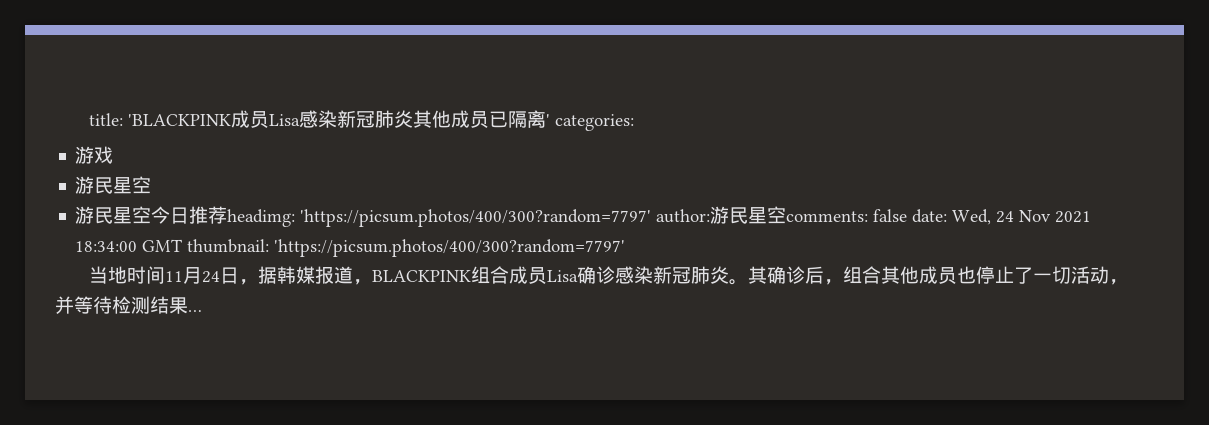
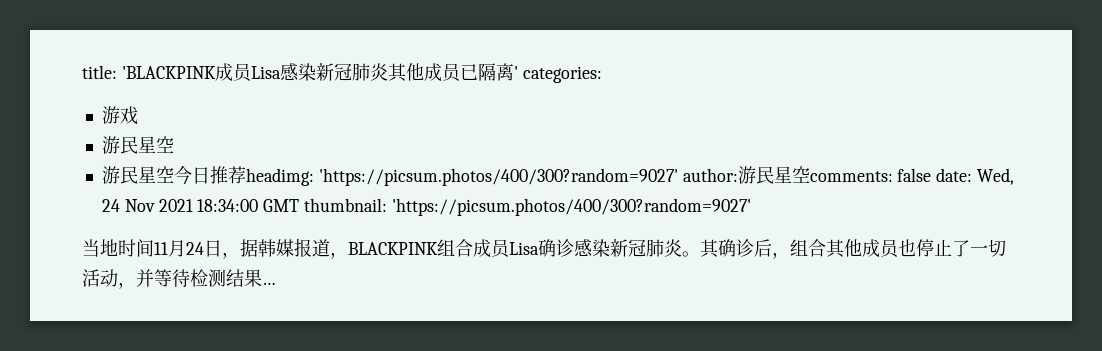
- 游民星空今日推荐headimg: 'https://picsum.photos/400/300?random=7797' author:游民星空comments: false date: Wed, 24 Nov 2021 18:34:00 GMT thumbnail: 'https://picsum.photos/400/300?random=7797'
+ 游民星空今日推荐headimg: 'https://picsum.photos/400/300?random=9027' author:游民星空comments: false date: Wed, 24 Nov 2021 18:34:00 GMT thumbnail: 'https://picsum.photos/400/300?random=9027'

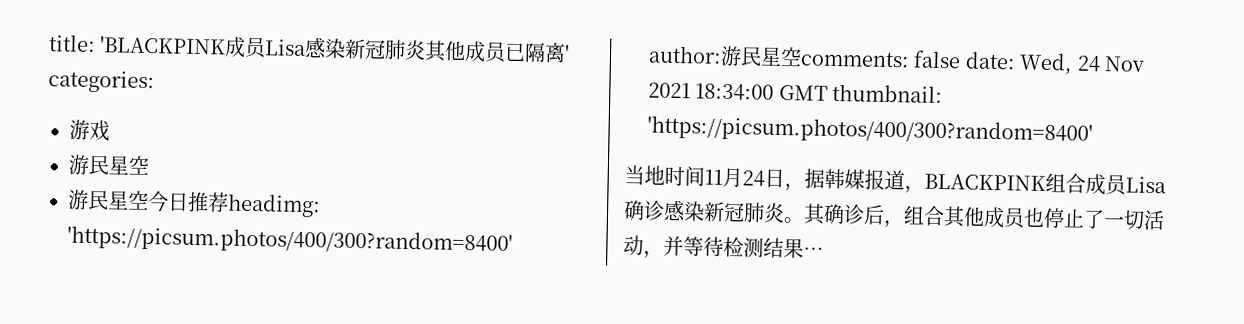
- 游民星空今日推荐headimg: 'https://picsum.photos/400/300?random=9027' author:游民星空comments: false date: Wed, 24 Nov 2021 18:34:00 GMT thumbnail: 'https://picsum.photos/400/300?random=9027'
+ 游民星空今日推荐headimg: 'https://picsum.photos/400/300?random=8400' author:游民星空comments: false date: Wed, 24 Nov 2021 18:34:00 GMT thumbnail: 'https://picsum.photos/400/300?random=8400'

